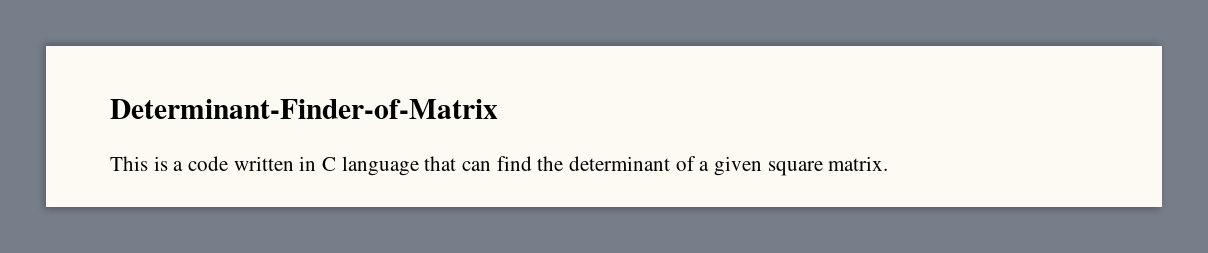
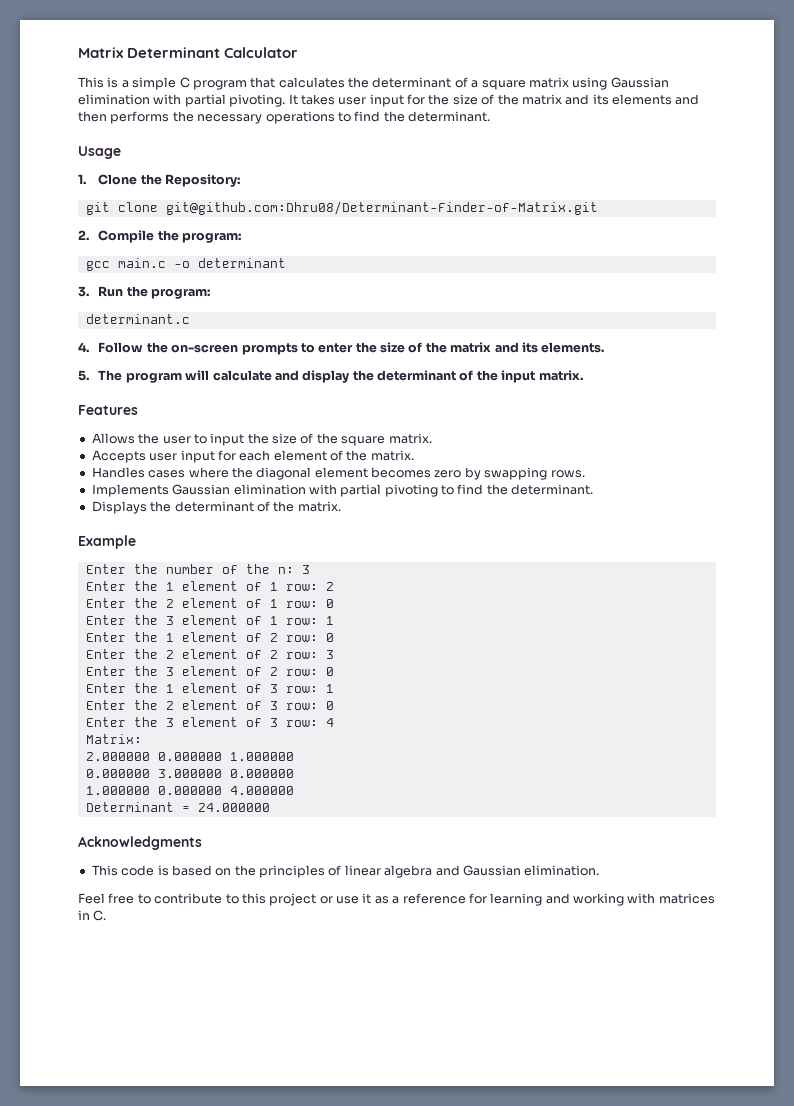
- Determinant-Finder-of-Matrix
+ Matrix Determinant Calculator
- This is a code written in C language that can find the determinant of a given square matrix.
+ This is a simple C program that calculates the determinant of a square matrix using Gaussian elimination with partial pivoting. It takes user input for the size of the matrix and its elements and then performs the necessary operations to find the determinant.
+ Usage
+ 1. Clone the Repository:
+ git clone git@github.com:Dhru08/Determinant-Finder-of-Matrix.git
+ 2. Compile the program:
+ gcc main.c -o determinant
+ 3. Run the program:
+ determinant.c
+ 4. Follow the on-screen prompts to enter the size of the matrix and its elements.
+ 5. The program will calculate and display the determinant of the input matrix.
+ Features
+ Allows the user to input the size of the square matrix.
+ Accepts user input for each element of the matrix.
+ Handles cases where the diagonal element becomes zero by swapping rows.
+ Implements Gaussian elimination with partial pivoting to find the determinant.
+ Displays the determinant of the matrix.
+ Example
+ Enter the number of the n: 3
+ Enter the 1 element of 1 row: 2
+ Enter the 2 element of 1 row: 0
+ Enter the 3 element of 1 row: 1
+ Enter the 1 element of 2 row: 0
+ Enter the 2 element of 2 row: 3
+ Enter the 3 element of 2 row: 0
+ Enter the 1 element of 3 row: 1
+ Enter the 2 element of 3 row: 0
+ Enter the 3 element of 3 row: 4
+ Matrix:
+ 2.000000 0.000000 1.000000
+ 0.000000 3.000000 0.000000
+ 1.000000 0.000000 4.000000
+ Determinant = 24.000000
+ Acknowledgments
+ This code is based on the principles of linear algebra and Gaussian elimination.
+ Feel free to contribute to this project or use it as a reference for learning and working with matrices in C.

